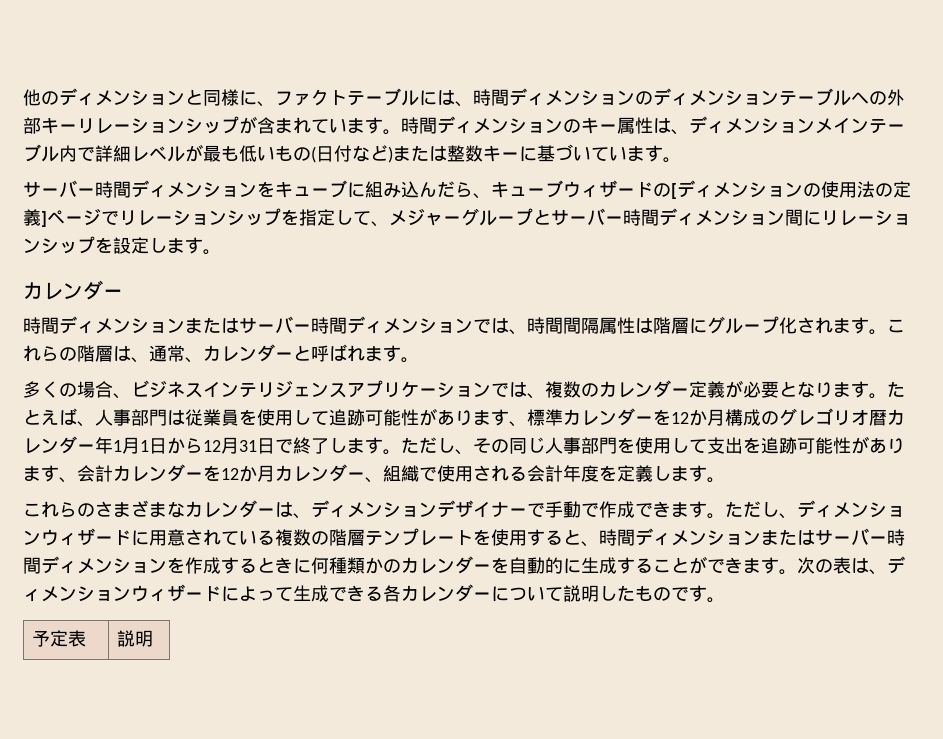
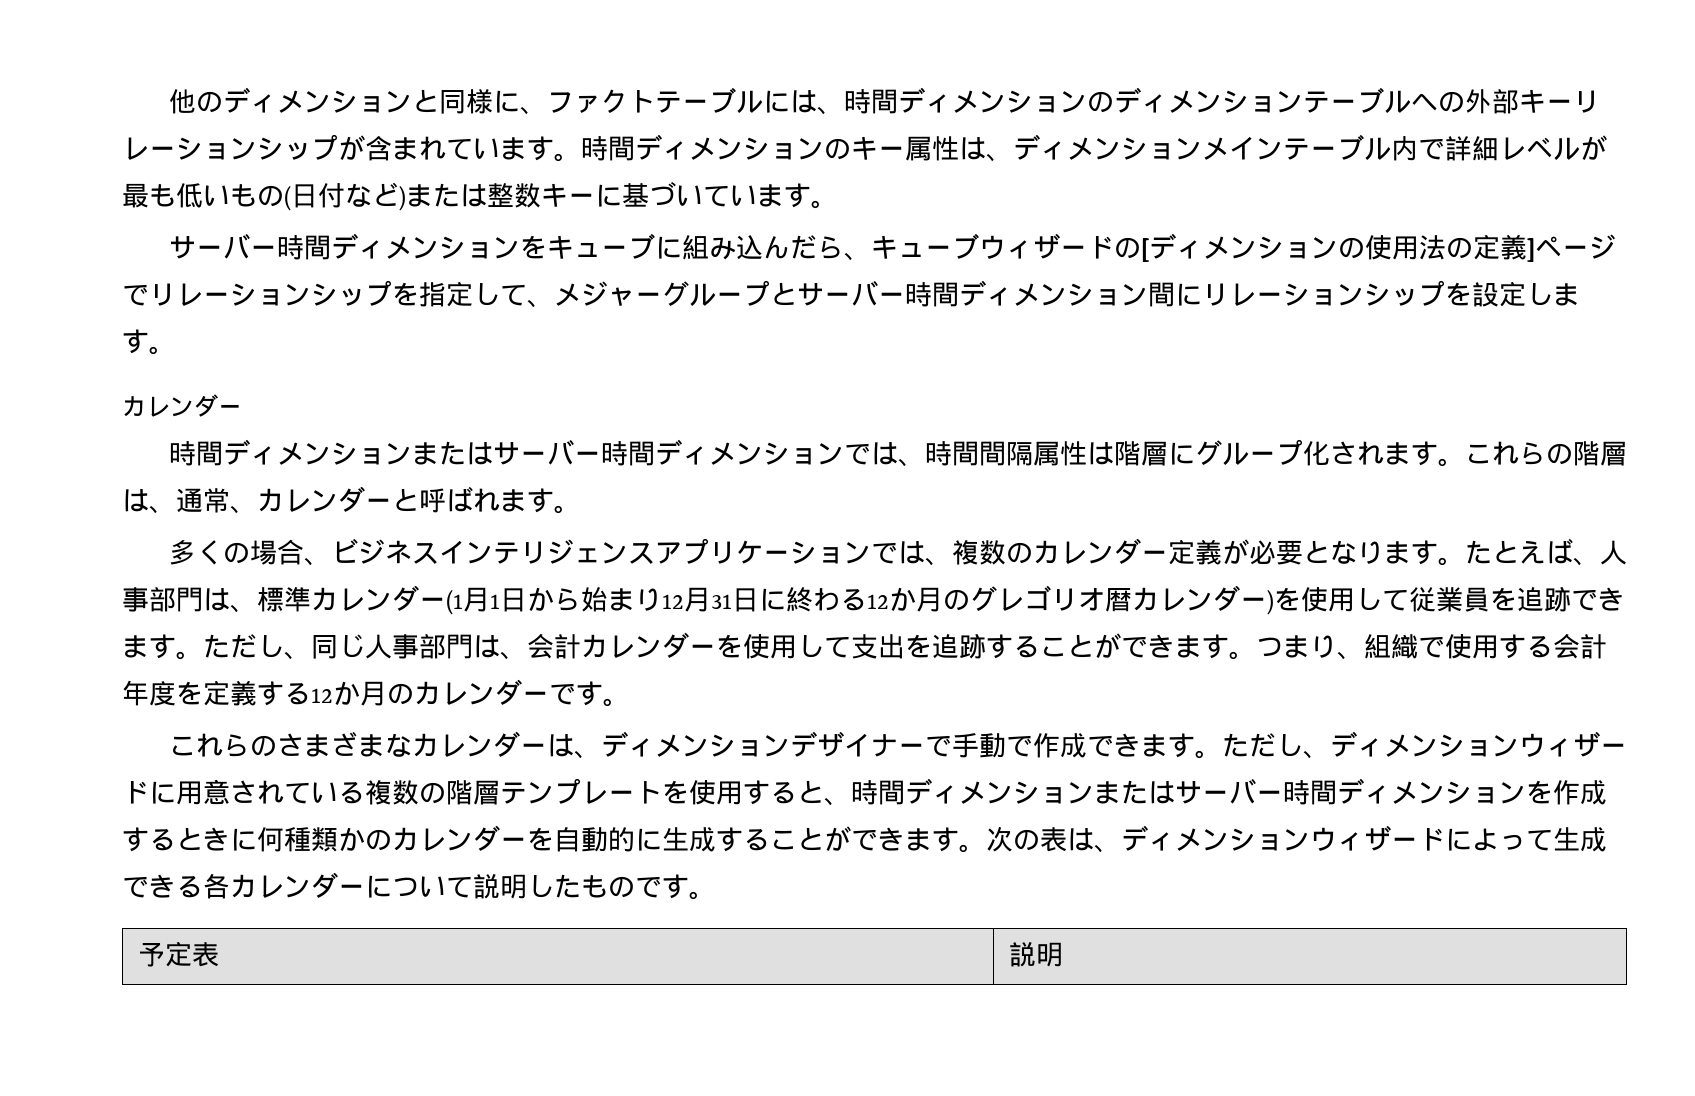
- たとえば、人事部門は従業員を使用して追跡可能性があります、標準カレンダーを12か月構成のグレゴリオ暦カレンダー年1月1日から12月31日で終了します。ただし、その同じ人事部門を使用して支出を追跡可能性があります、会計カレンダーを12か月カレンダー、組織で使用される会計年度を定義します。
+ たとえば、人事部門は、標準カレンダー(1月1日から始まり12月31日に終わる12か月のグレゴリオ暦カレンダー)を使用して従業員を追跡できます。ただし、同じ人事部門は、会計カレンダーを使用して支出を追跡することができます。つまり、組織で使用する会計年度を定義する12か月のカレンダーです。

